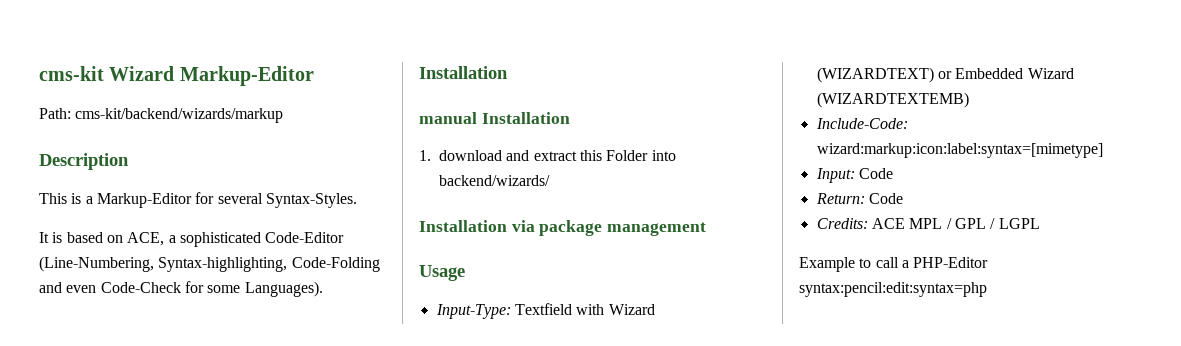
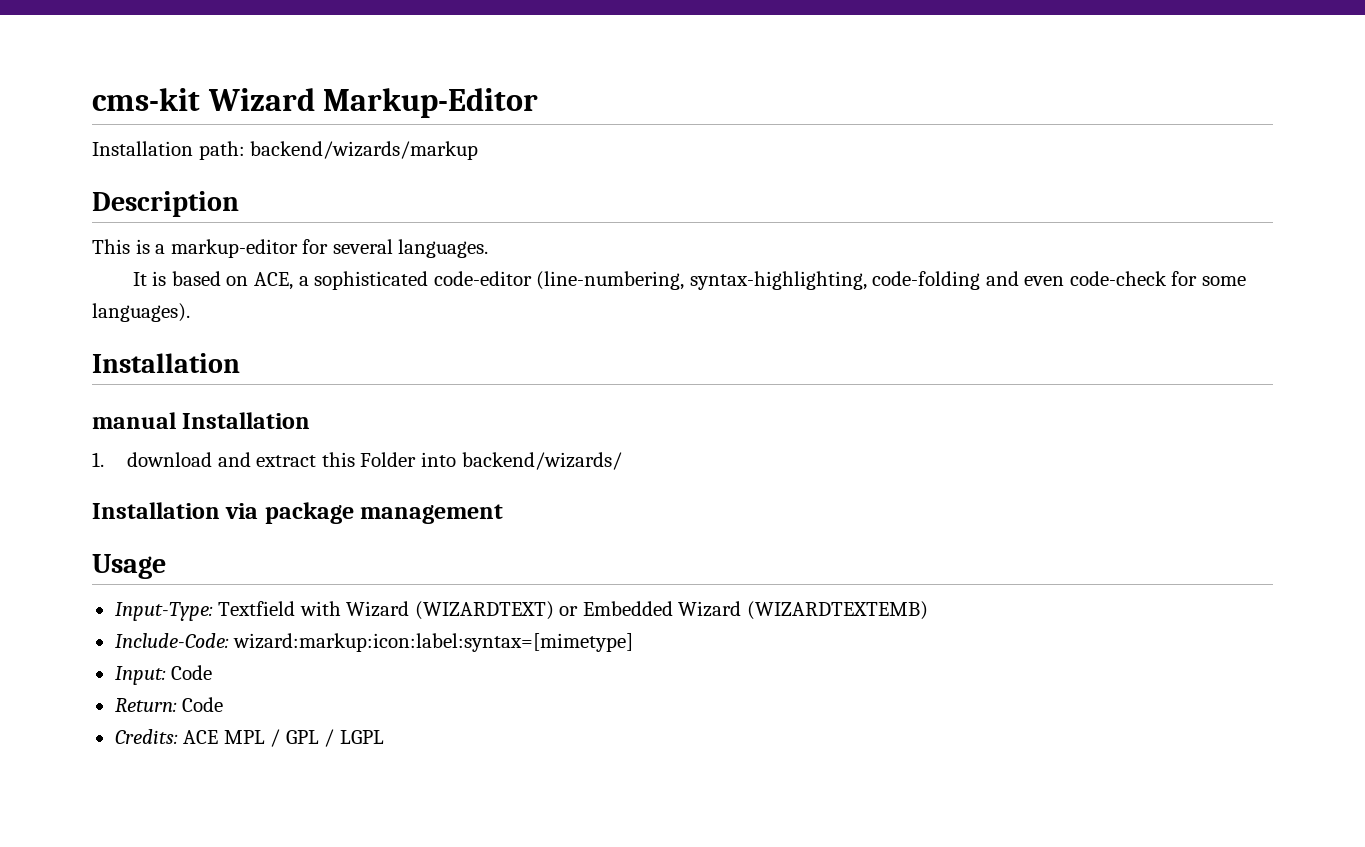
- Path: cms-kit/backend/wizards/markup
+ Installation path: backend/wizards/markup
- This is a Markup-Editor for several Syntax-Styles.
+ This is a markup-editor for several languages.
- It is based on ACE, a sophisticated Code-Editor (Line-Numbering, Syntax-highlighting, Code-Folding and even Code-Check for some Languages).
+ It is based on ACE, a sophisticated code-editor (line-numbering, syntax-highlighting, code-folding and even code-check for some languages).
- Example to call a PHP-Editor syntax:pencil:edit:syntax=php

